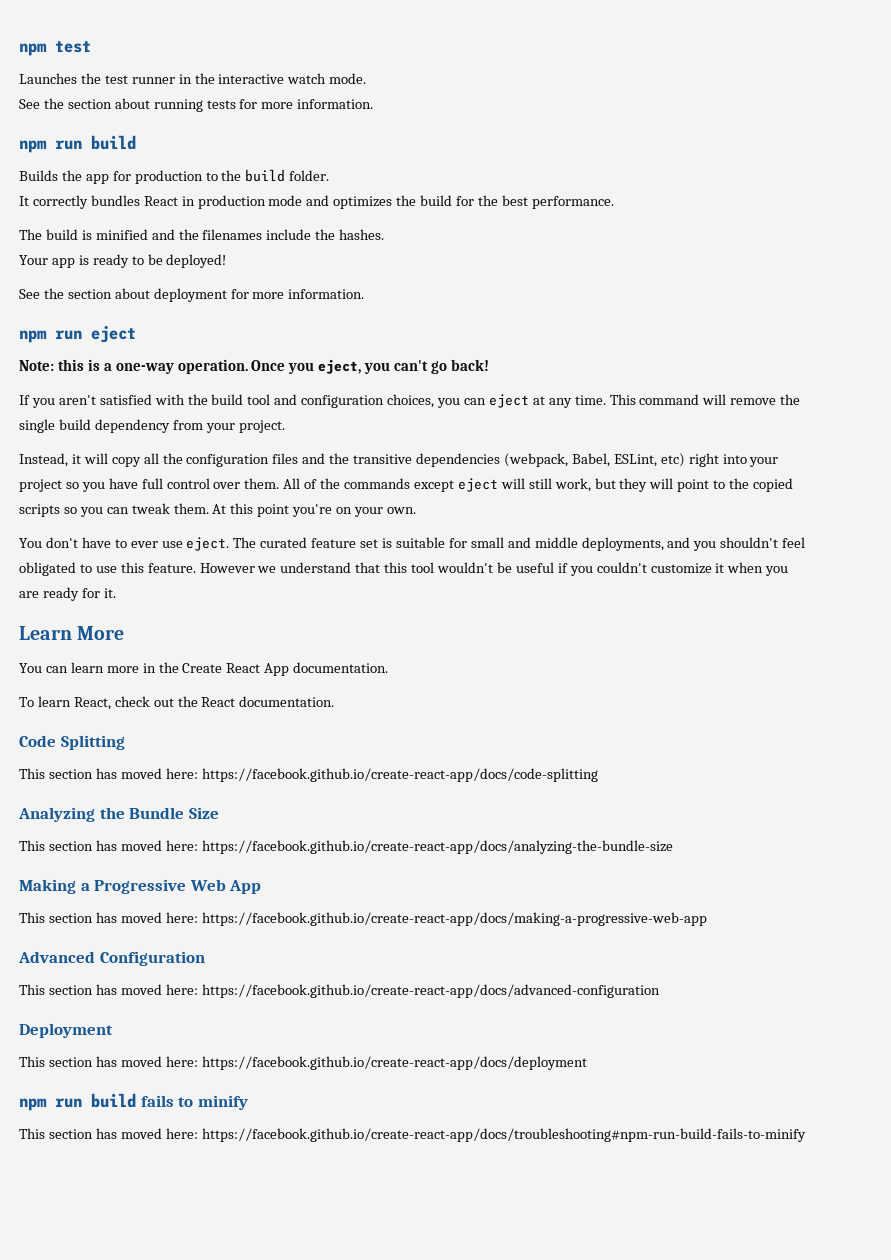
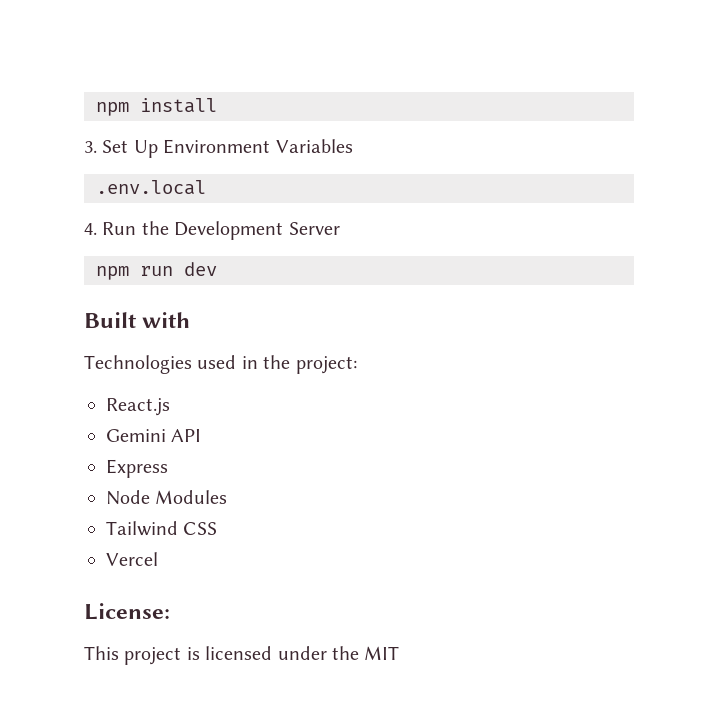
- npm test
- Launches the test runner in the interactive watch mode.
- See the section about running tests for more information.
- npm run build
- Builds the app for production to the build folder.
- It correctly bundles React in production mode and optimizes the build for the best performance.
- The build is minified and the filenames include the hashes.
- Your app is ready to be deployed!
- See the section about deployment for more information.
- npm run eject
- Note: this is a one-way operation. Once you eject, you can't go back!
- If you aren't satisfied with the build tool and configuration choices, you can eject at any time. This command will remove the single build dependency from your project.
- Instead, it will copy all the configuration files and the transitive dependencies (webpack, Babel, ESLint, etc) right into your project so you have full control over them. All of the commands except eject will still work, but they will point to the copied scripts so you can tweak them. At this point you're on your own.
- You don't have to ever use eject. The curated feature set is suitable for small and middle deployments, and you shouldn't feel obligated to use this feature. However we understand that this tool wouldn't be useful if you couldn't customize it when you are ready for it.
- Learn More
- You can learn more in the Create React App documentation.
- To learn React, check out the React documentation.
- Code Splitting
- This section has moved here: https://facebook.github.io/create-react-app/docs/code-splitting
- Analyzing the Bundle Size
- This section has moved here: https://facebook.github.io/create-react-app/docs/analyzing-the-bundle-size
- Making a Progressive Web App
- This section has moved here: https://facebook.github.io/create-react-app/docs/making-a-progressive-web-app
- Advanced Configuration
- This section has moved here: https://facebook.github.io/create-react-app/docs/advanced-configuration
- Deployment
- This section has moved here: https://facebook.github.io/create-react-app/docs/deployment
- npm run build fails to minify
- This section has moved here: https://facebook.github.io/create-react-app/docs/troubleshooting#npm-run-build-fails-to-minify
+ npm install
+ 3. Set Up Environment Variables
+ .env.local
+ 4. Run the Development Server
+ npm run dev
+ Built with
+ Technologies used in the project:
+ React.js
+ Gemini API
+ Express
+ Node Modules
+ Tailwind CSS
+ Vercel
+ License:
+ This project is licensed under the MIT

